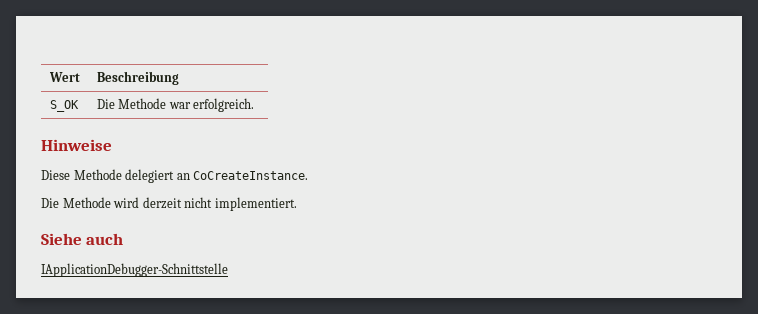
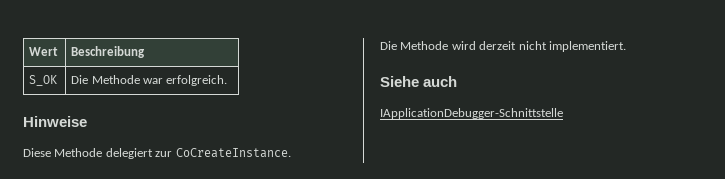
- Diese Methode delegiert an CoCreateInstance.
+ Diese Methode delegiert zur CoCreateInstance.

